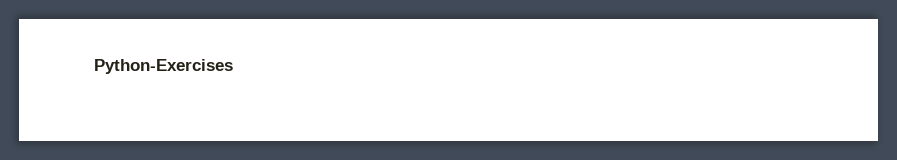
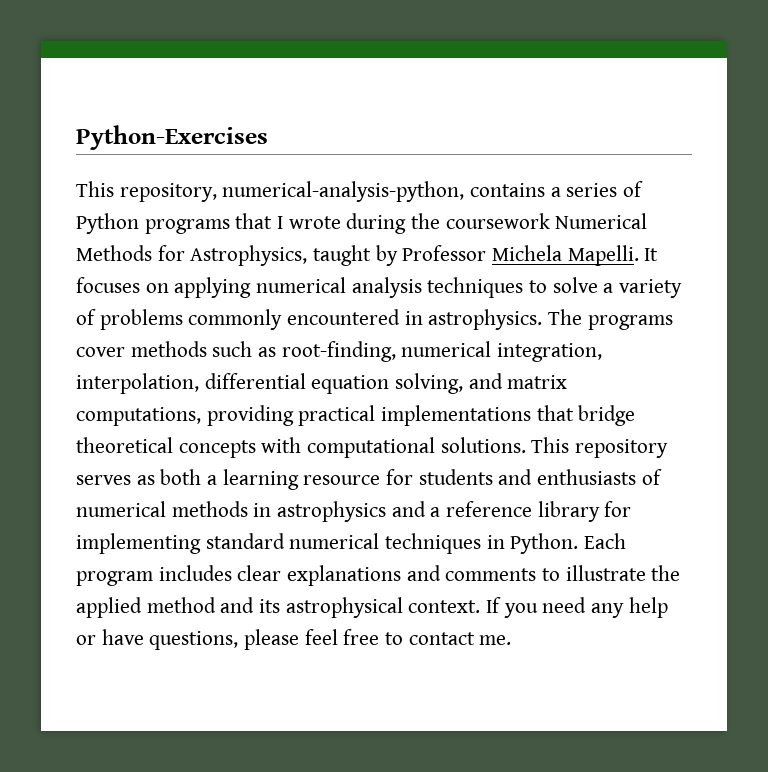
+ This repository, numerical-analysis-python, contains a series of Python programs that I wrote during the coursework Numerical Methods for Astrophysics, taught by Professor Michela Mapelli. It focuses on applying numerical analysis techniques to solve a variety of problems commonly encountered in astrophysics. The programs cover methods such as root-finding, numerical integration, interpolation, differential equation solving, and matrix computations, providing practical implementations that bridge theoretical concepts with computational solutions. This repository serves as both a learning resource for students and enthusiasts of numerical methods in astrophysics and a reference library for implementing standard numerical techniques in Python. Each program includes clear explanations and comments to illustrate the applied method and its astrophysical context. If you need any help or have questions, please feel free to contact me.

